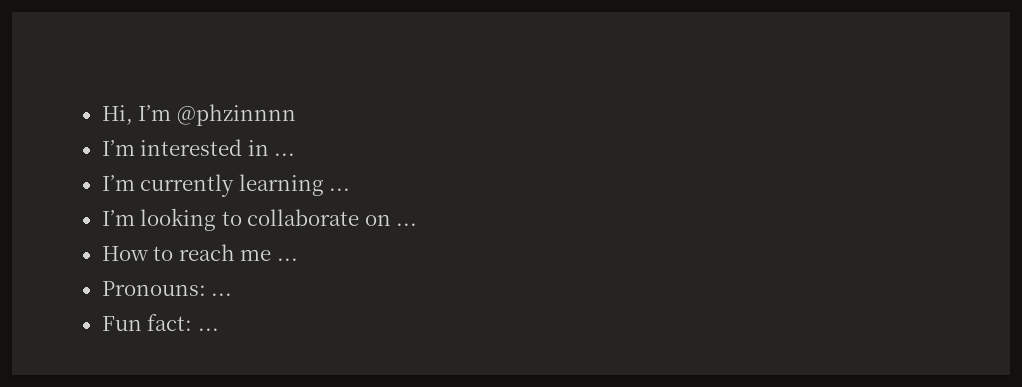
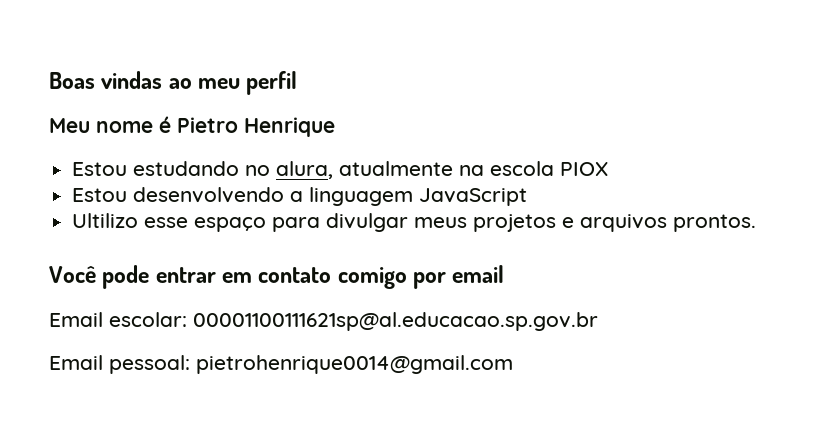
- Hi, I’m @phzinnnn
- I’m interested in ...
- I’m currently learning ...
- I’m looking to collaborate on ...
- How to reach me ...
- Pronouns: ...
- Fun fact: ...
+ Boas vindas ao meu perfil
+ Meu nome é Pietro Henrique
+ Estou estudando no alura, atualmente na escola PIOX
+ Estou desenvolvendo a linguagem JavaScript
+ Ultilizo esse espaço para divulgar meus projetos e arquivos prontos.
+ Você pode entrar em contato comigo por email
+ Email escolar: 00001100111621sp@al.educacao.sp.gov.br
+ Email pessoal: pietrohenrique0014@gmail.com

